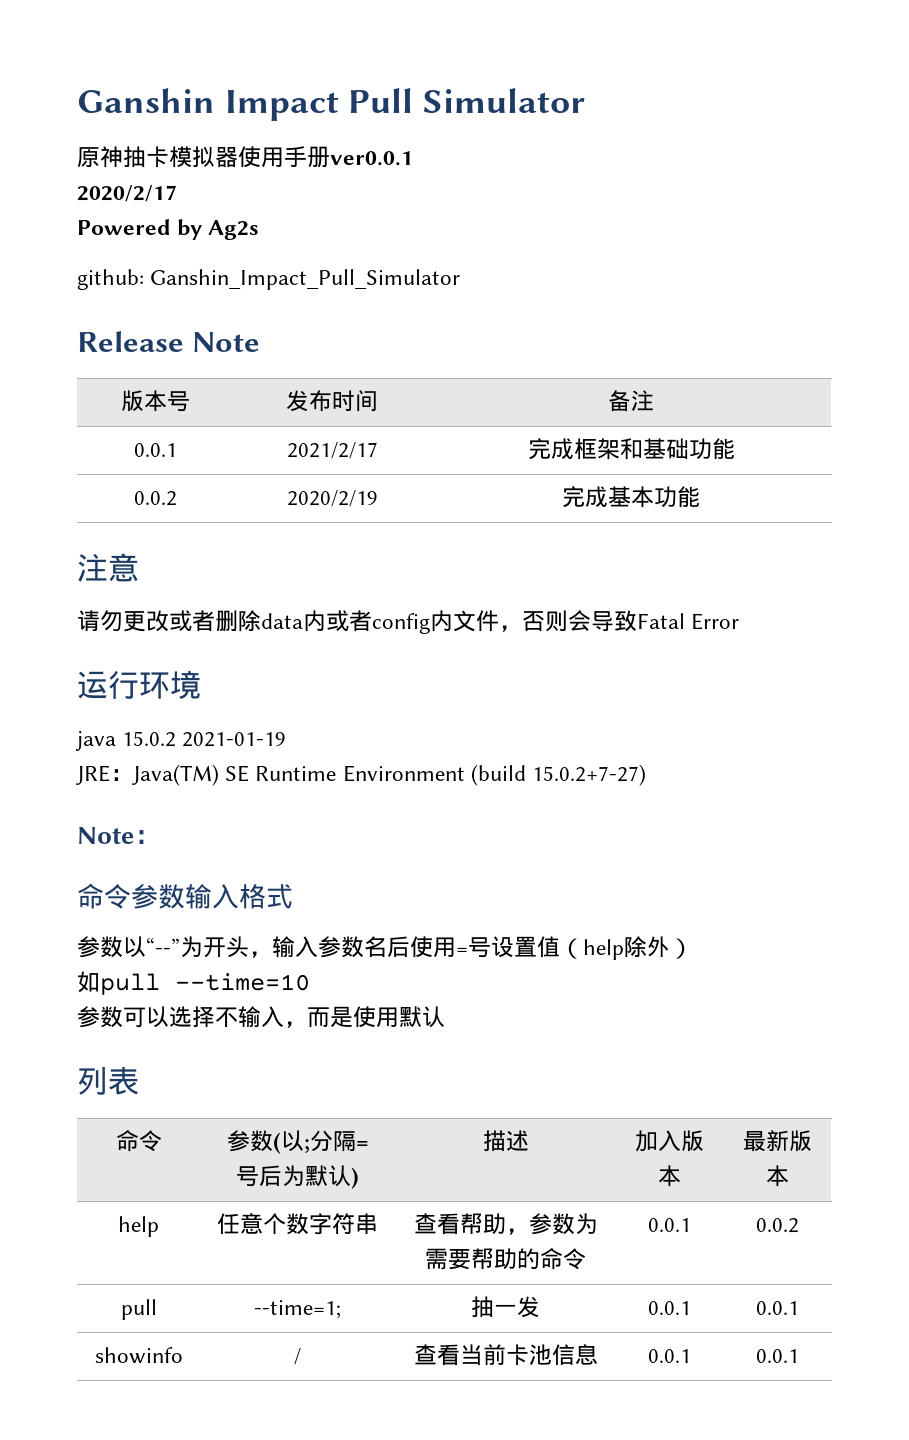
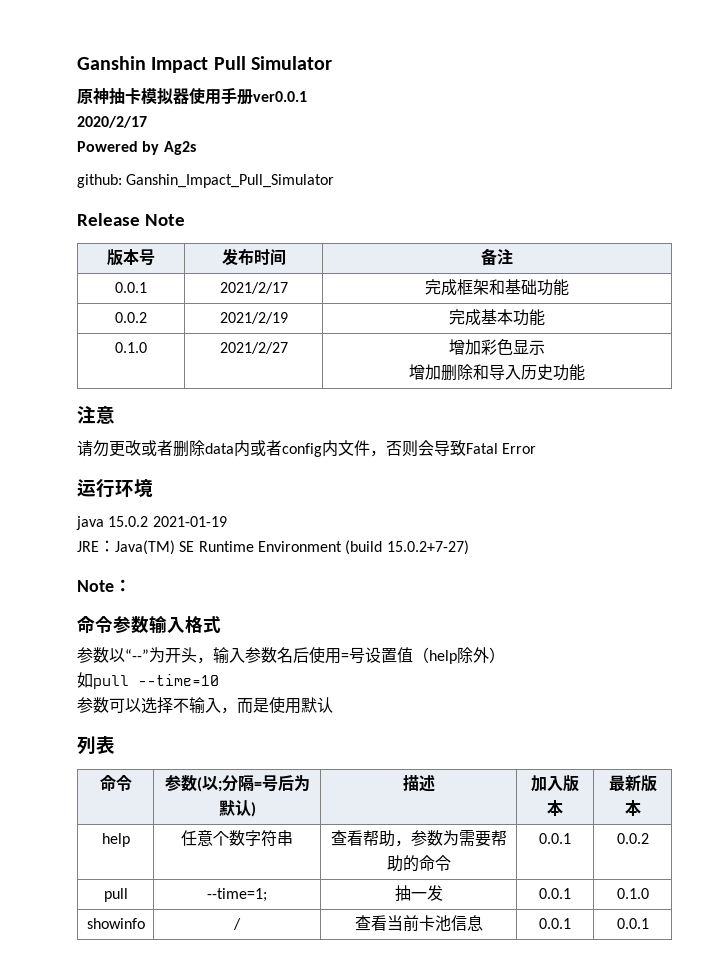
- 0.0.2 | 2020/2/19 | 完成基本功能
+ 0.0.2 | 2021/2/19 | 完成基本功能
+ 0.1.0 | 2021/2/27 | 增加彩色显示
+ 增加删除和导入历史功能
- pull | --time=1; | 抽一发 | 0.0.1 | 0.0.1
+ pull | --time=1; | 抽一发 | 0.0.1 | 0.1.0

